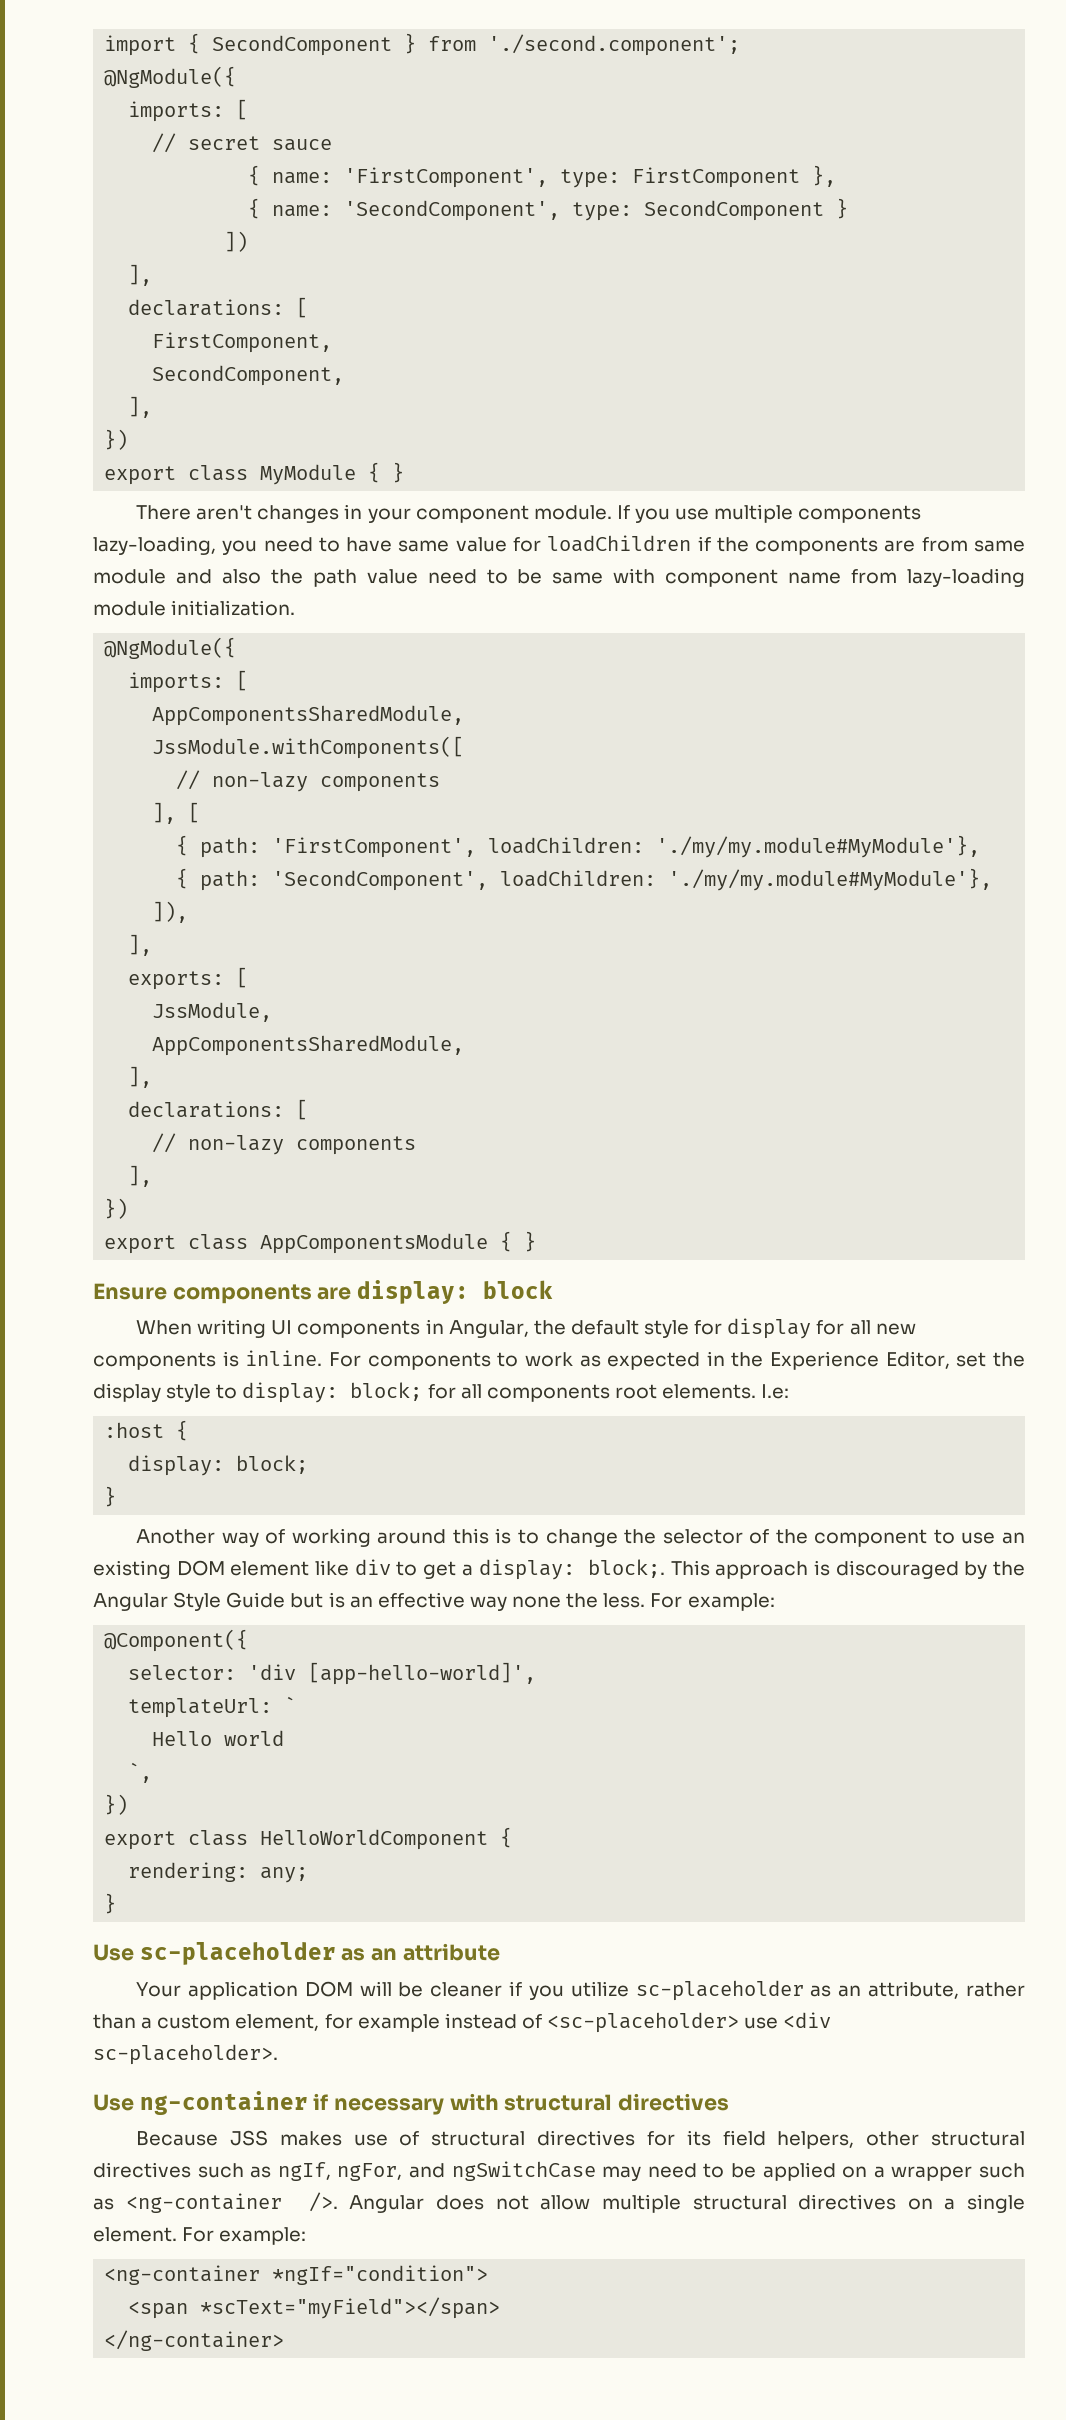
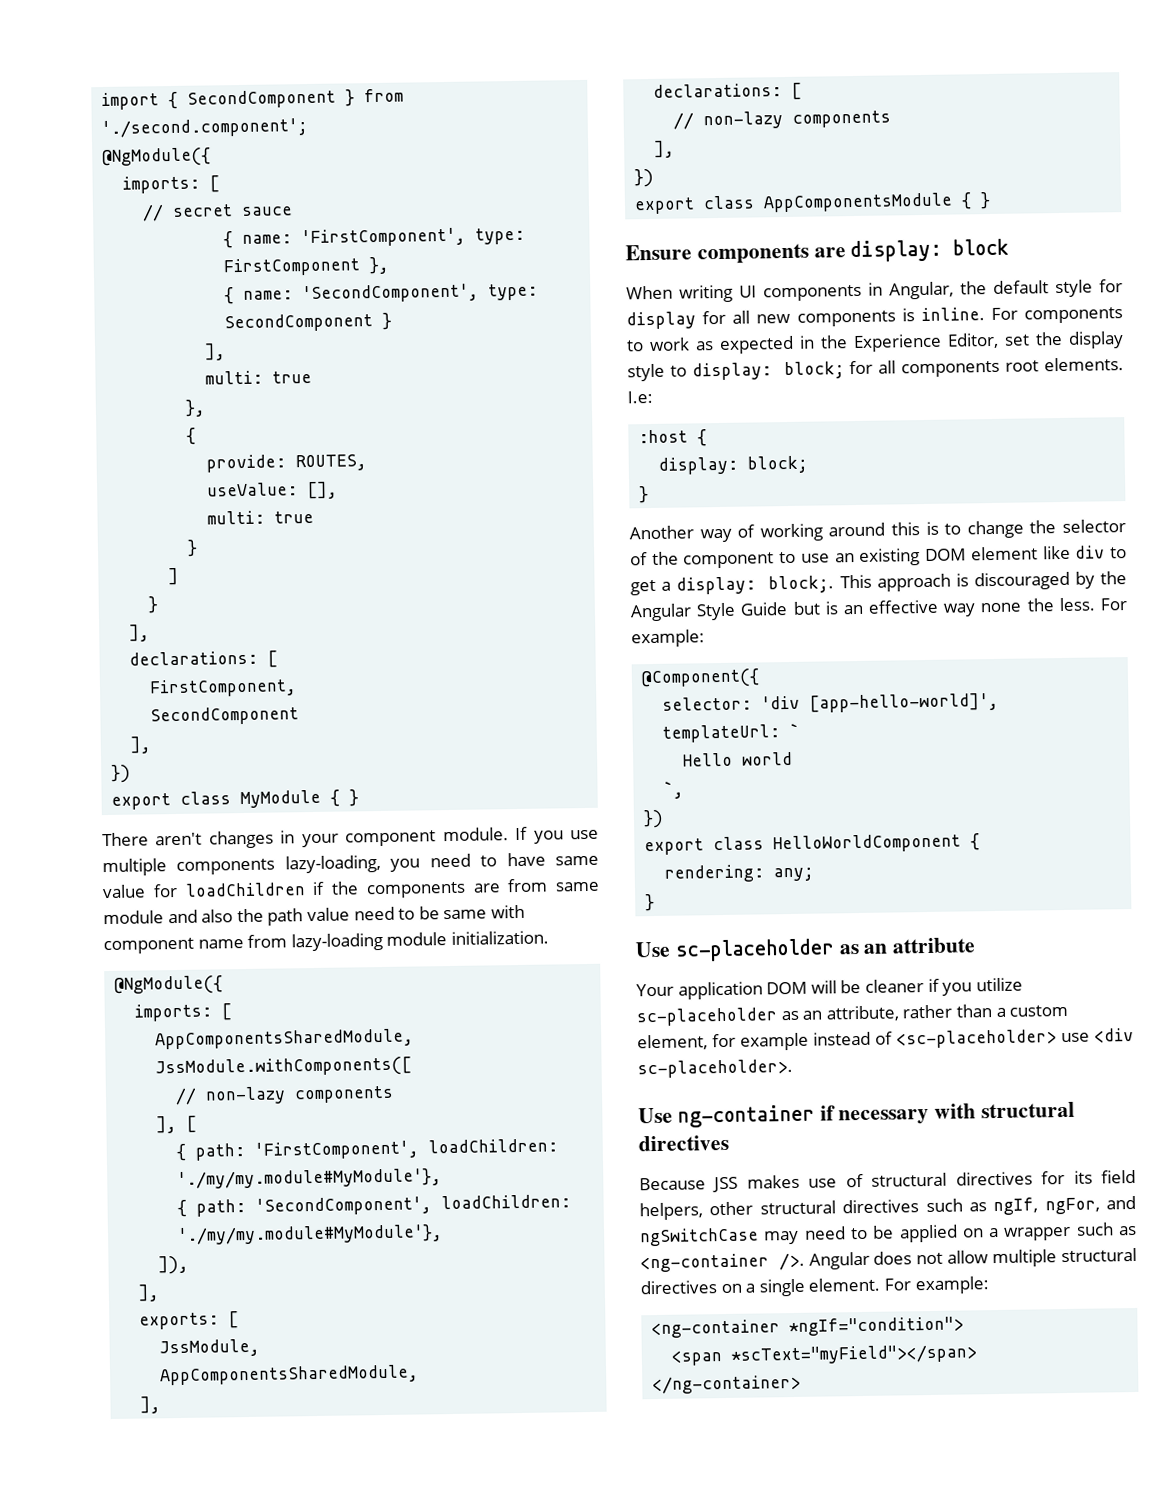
  { name: 'SecondComponent', type: SecondComponent }
- ])
+ ],
+ multi: true
+ },
+ {
+ provide: ROUTES,
+ useValue: [],
+ multi: true
+ }
+ ]
+ }
  FirstComponent,
- SecondComponent,
+ SecondComponent

